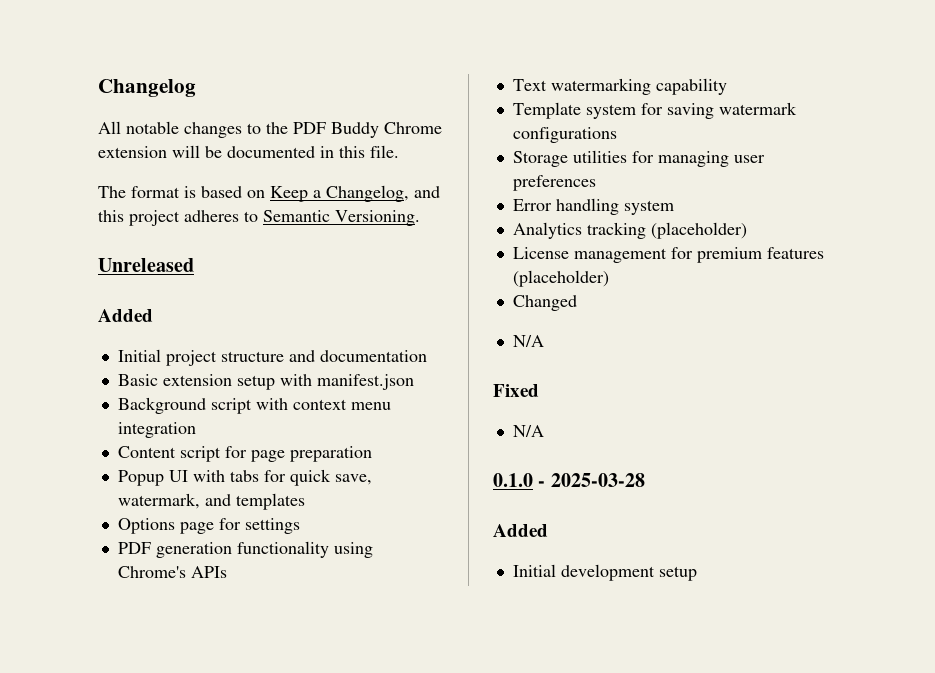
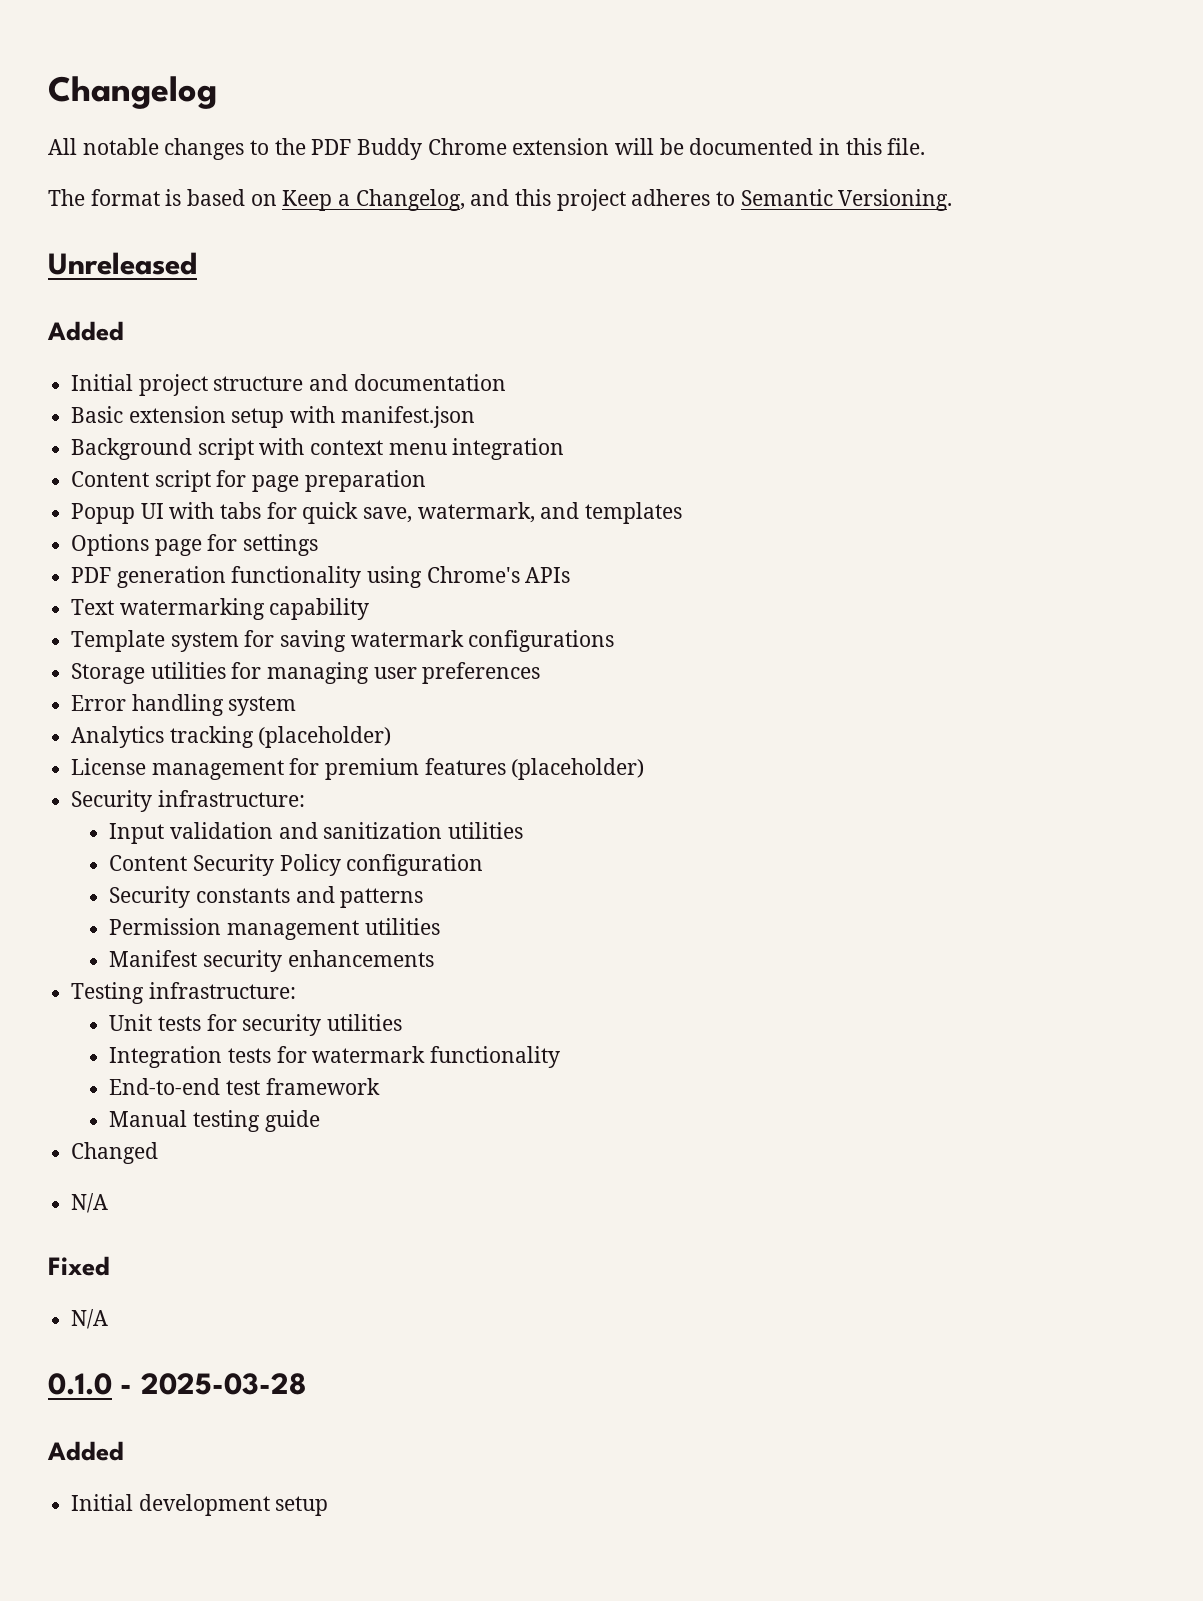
+ Security infrastructure:
+ Input validation and sanitization utilities
+ Content Security Policy configuration
+ Security constants and patterns
+ Permission management utilities
+ Manifest security enhancements
+ Testing infrastructure:
+ Unit tests for security utilities
+ Integration tests for watermark functionality
+ End-to-end test framework
+ Manual testing guide

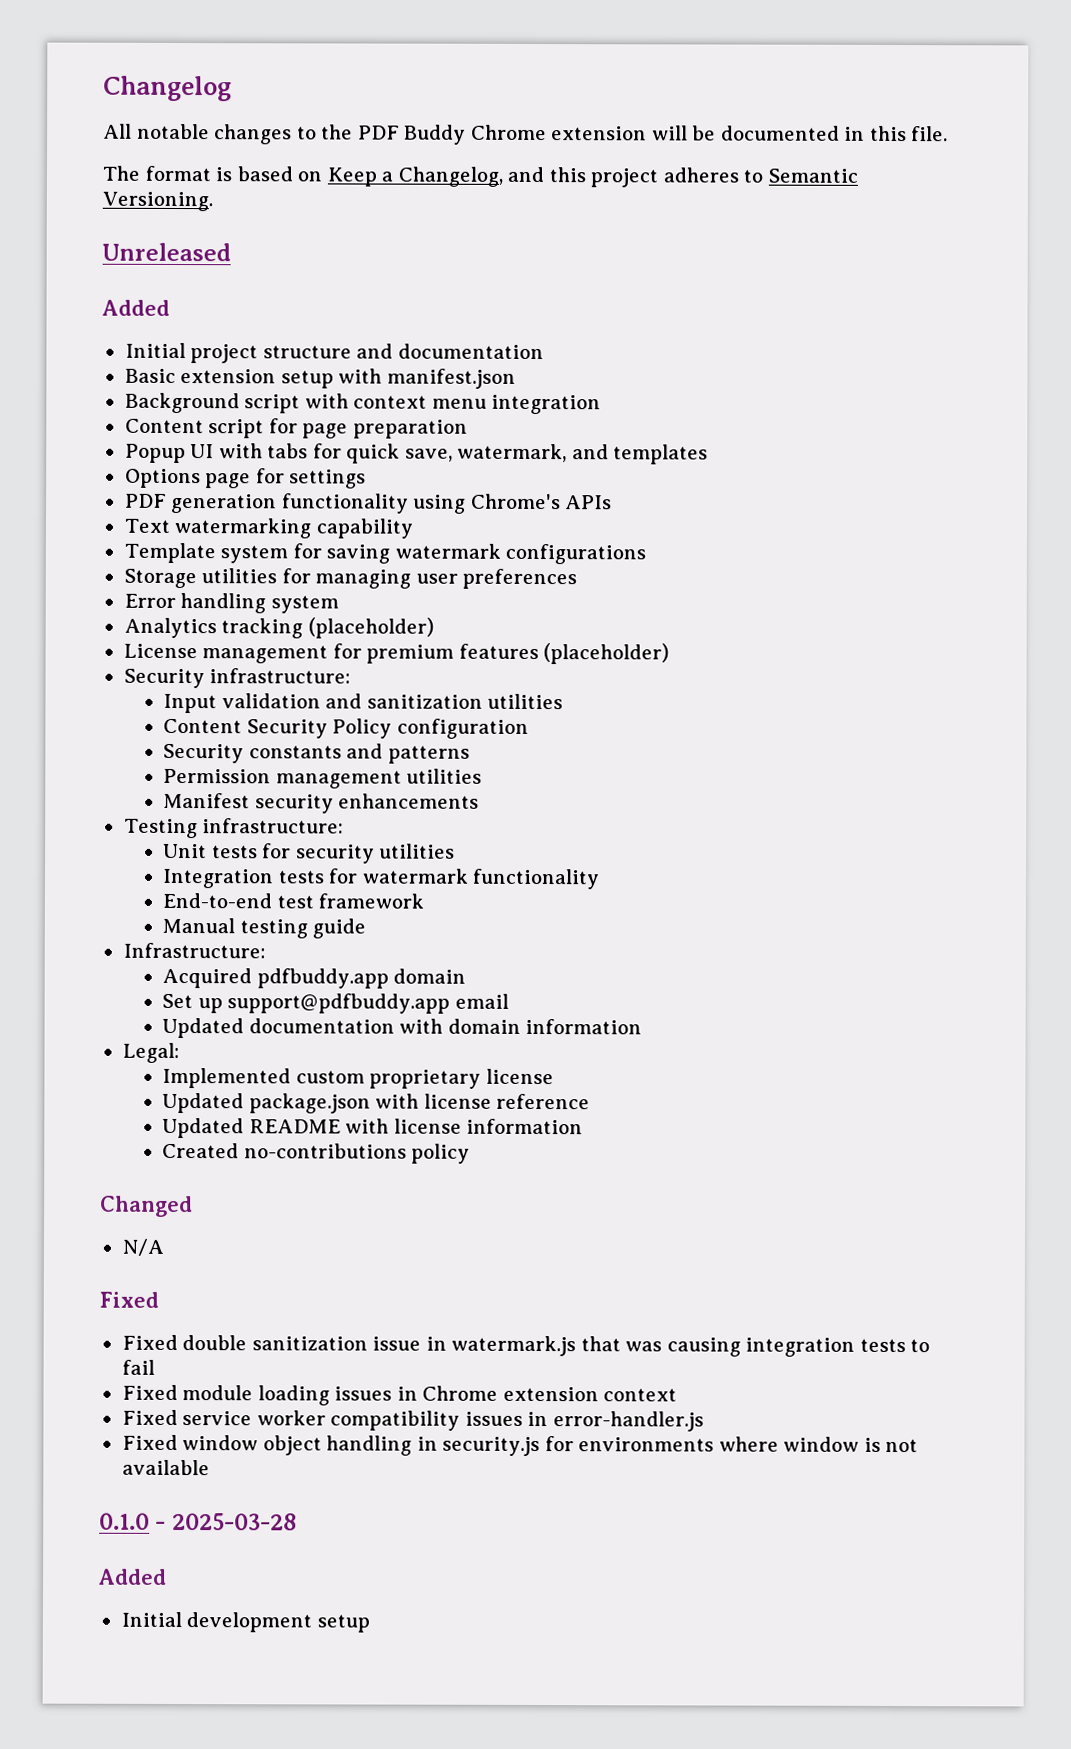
+ Infrastructure:
+ Acquired pdfbuddy.app domain
+ Set up support@pdfbuddy.app email
+ Updated documentation with domain information
+ Legal:
+ Implemented custom proprietary license
+ Updated package.json with license reference
+ Updated README with license information
+ Created no-contributions policy
  Changed
  N/A
  Fixed
- N/A
+ Fixed double sanitization issue in watermark.js that was causing integration tests to fail
+ Fixed module loading issues in Chrome extension context
+ Fixed service worker compatibility issues in error-handler.js
+ Fixed window object handling in security.js for environments where window is not available

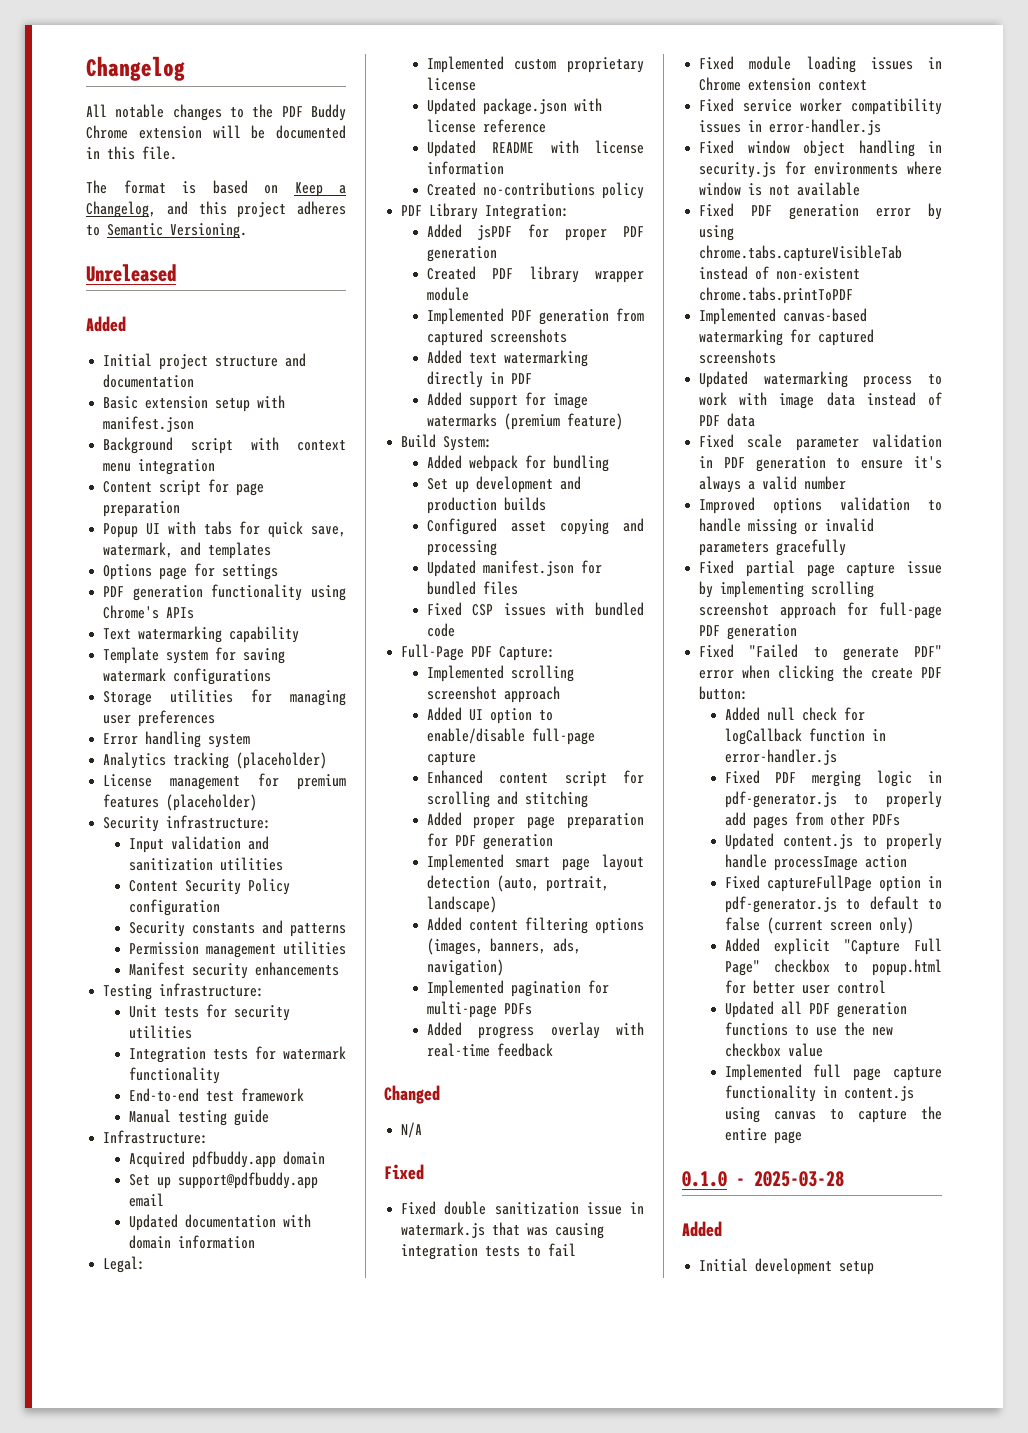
+ PDF Library Integration:
+ Added jsPDF for proper PDF generation
+ Created PDF library wrapper module
+ Implemented PDF generation from captured screenshots
+ Added text watermarking directly in PDF
+ Added support for image watermarks (premium feature)
+ Build System:
+ Added webpack for bundling
+ Set up development and production builds
+ Configured asset copying and processing
+ Updated manifest.json for bundled files
+ Fixed CSP issues with bundled code
+ Full-Page PDF Capture:
+ Implemented scrolling screenshot approach
+ Added UI option to enable/disable full-page capture
+ Enhanced content script for scrolling and stitching
+ Added proper page preparation for PDF generation
+ Implemented smart page layout detection (auto, portrait, landscape)
+ Added content filtering options (images, banners, ads, navigation)
+ Implemented pagination for multi-page PDFs
+ Added progress overlay with real-time feedback
+ Fixed PDF generation error by using chrome.tabs.captureVisibleTab instead of non-existent chrome.tabs.printToPDF
+ Implemented canvas-based watermarking for captured screenshots
+ Updated watermarking process to work with image data instead of PDF data
+ Fixed scale parameter validation in PDF generation to ensure it's always a valid number
+ Improved options validation to handle missing or invalid parameters gracefully
+ Fixed partial page capture issue by implementing scrolling screenshot approach for full-page PDF generation
+ Fixed "Failed to generate PDF" error when clicking the create PDF button:
+ Added null check for logCallback function in error-handler.js
+ Fixed PDF merging logic in pdf-generator.js to properly add pages from other PDFs
+ Updated content.js to properly handle processImage action
+ Fixed captureFullPage option in pdf-generator.js to default to false (current screen only)
+ Added explicit "Capture Full Page" checkbox to popup.html for better user control
+ Updated all PDF generation functions to use the new checkbox value
+ Implemented full page capture functionality in content.js using canvas to capture the entire page

